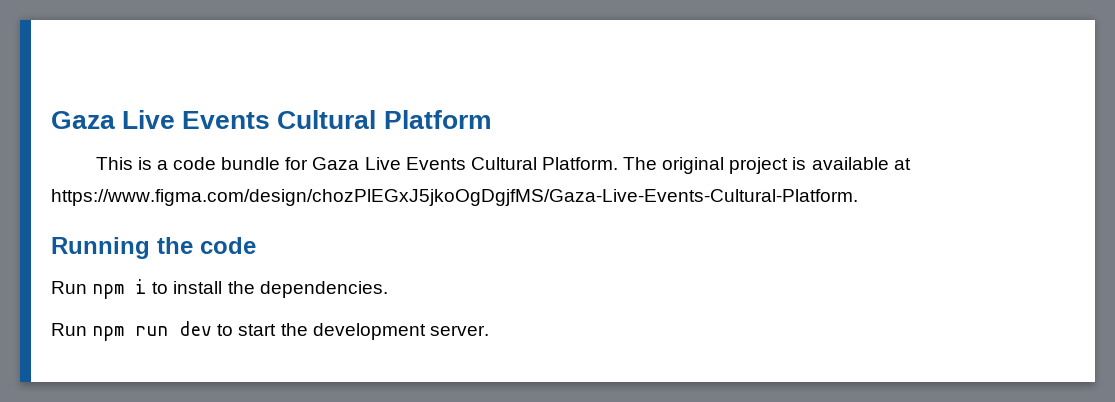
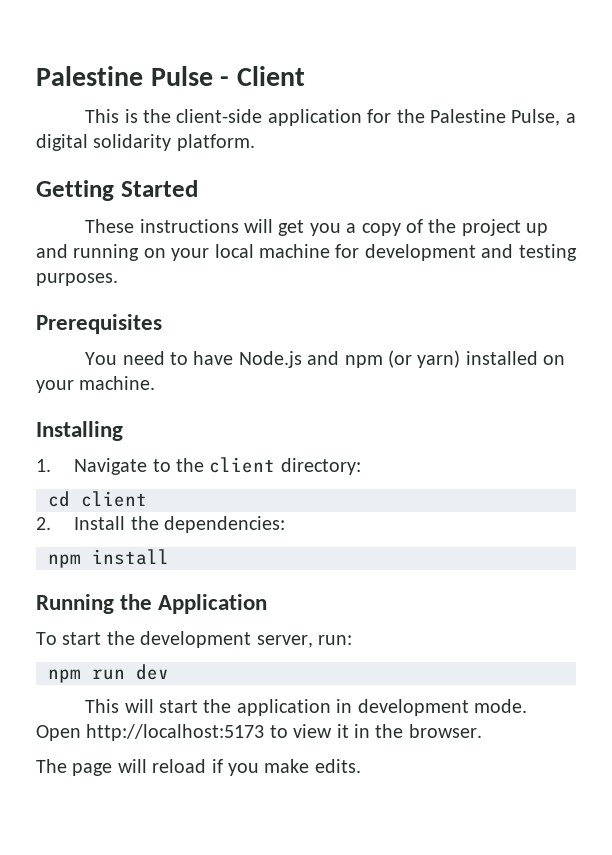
- Gaza Live Events Cultural Platform
- This is a code bundle for Gaza Live Events Cultural Platform. The original project is available at https://www.figma.com/design/chozPlEGxJ5jkoOgDgjfMS/Gaza-Live-Events-Cultural-Platform.
- Running the code
- Run npm i to install the dependencies.
- Run npm run dev to start the development server.
+ Palestine Pulse - Client
+ This is the client-side application for the Palestine Pulse, a digital solidarity platform.
+ Getting Started
+ These instructions will get you a copy of the project up and running on your local machine for development and testing purposes.
+ Prerequisites
+ You need to have Node.js and npm (or yarn) installed on your machine.
+ Installing
+ 1. Navigate to the client directory:
+ cd client
+ 2. Install the dependencies:
+ npm install
+ Running the Application
+ To start the development server, run:
+ npm run dev
+ This will start the application in development mode. Open http://localhost:5173 to view it in the browser.
+ The page will reload if you make edits.

